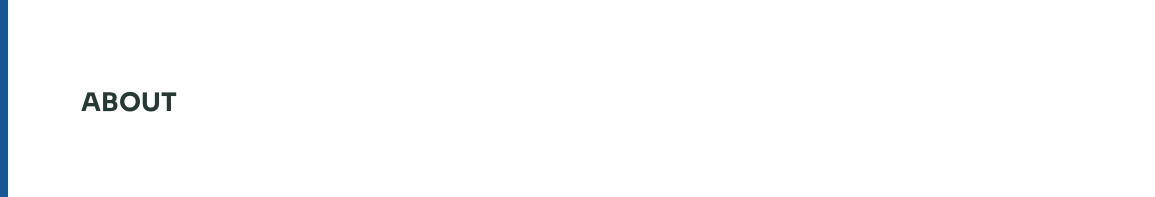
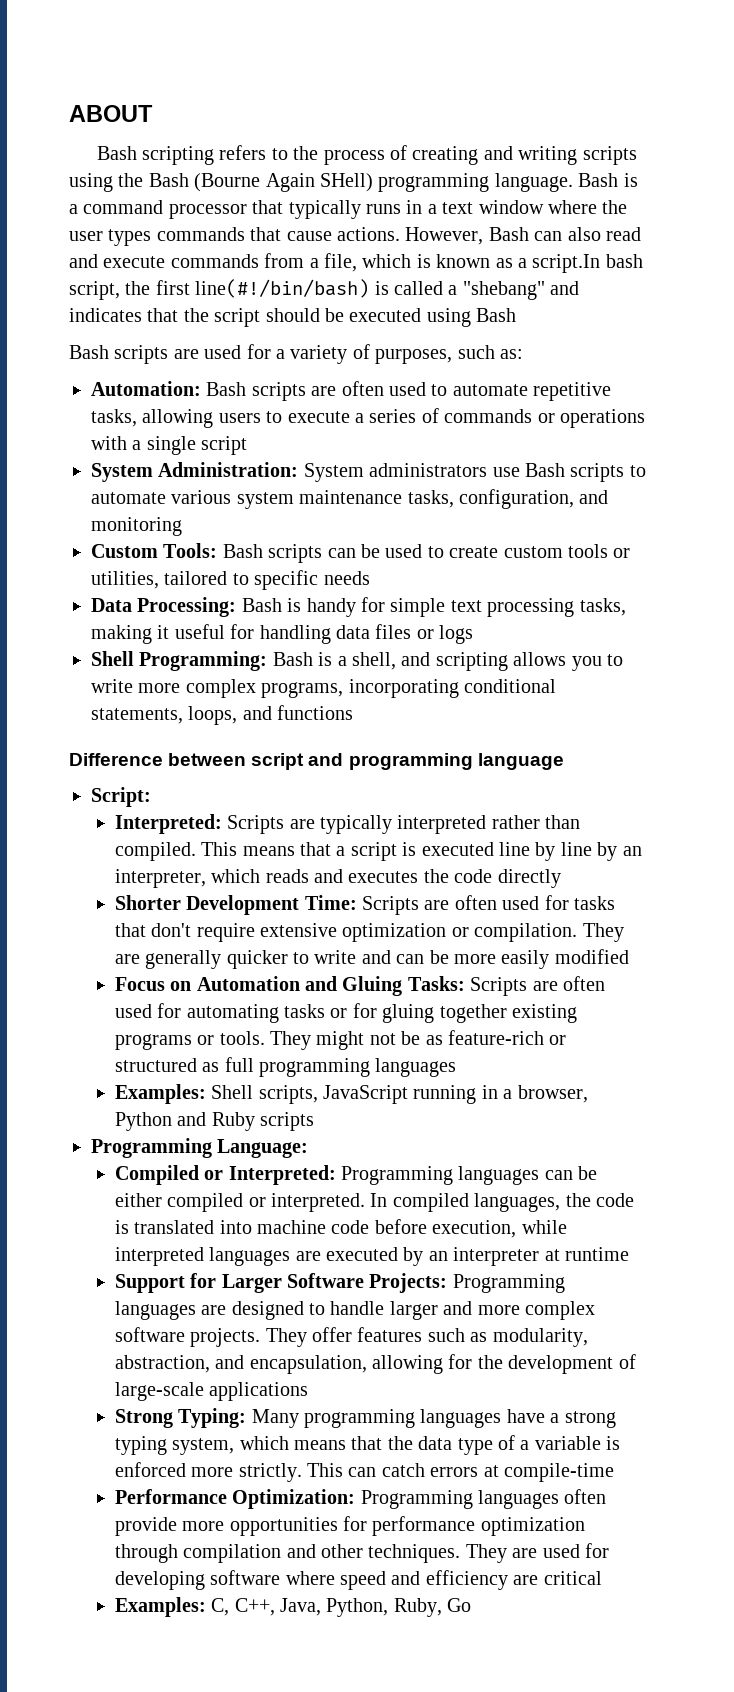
+ Bash scripting refers to the process of creating and writing scripts using the Bash (Bourne Again SHell) programming language. Bash is a command processor that typically runs in a text window where the user types commands that cause actions. However, Bash can also read and execute commands from a file, which is known as a script.In bash script, the first line(#!/bin/bash) is called a "shebang" and indicates that the script should be executed using Bash
+ Bash scripts are used for a variety of purposes, such as:
+ Automation: Bash scripts are often used to automate repetitive tasks, allowing users to execute a series of commands or operations with a single script
+ System Administration: System administrators use Bash scripts to automate various system maintenance tasks, configuration, and monitoring
+ Custom Tools: Bash scripts can be used to create custom tools or utilities, tailored to specific needs
+ Data Processing: Bash is handy for simple text processing tasks, making it useful for handling data files or logs
+ Shell Programming: Bash is a shell, and scripting allows you to write more complex programs, incorporating conditional statements, loops, and functions
+ Difference between script and programming language
+ Script:
+ Interpreted: Scripts are typically interpreted rather than compiled. This means that a script is executed line by line by an interpreter, which reads and executes the code directly
+ Shorter Development Time: Scripts are often used for tasks that don't require extensive optimization or compilation. They are generally quicker to write and can be more easily modified
+ Focus on Automation and Gluing Tasks: Scripts are often used for automating tasks or for gluing together existing programs or tools. They might not be as feature-rich or structured as full programming languages
+ Examples: Shell scripts, JavaScript running in a browser, Python and Ruby scripts
+ Programming Language:
+ Compiled or Interpreted: Programming languages can be either compiled or interpreted. In compiled languages, the code is translated into machine code before execution, while interpreted languages are executed by an interpreter at runtime
+ Support for Larger Software Projects: Programming languages are designed to handle larger and more complex software projects. They offer features such as modularity, abstraction, and encapsulation, allowing for the development of large-scale applications
+ Strong Typing: Many programming languages have a strong typing system, which means that the data type of a variable is enforced more strictly. This can catch errors at compile-time
+ Performance Optimization: Programming languages often provide more opportunities for performance optimization through compilation and other techniques. They are used for developing software where speed and efficiency are critical
+ Examples: C, C++, Java, Python, Ruby, Go

